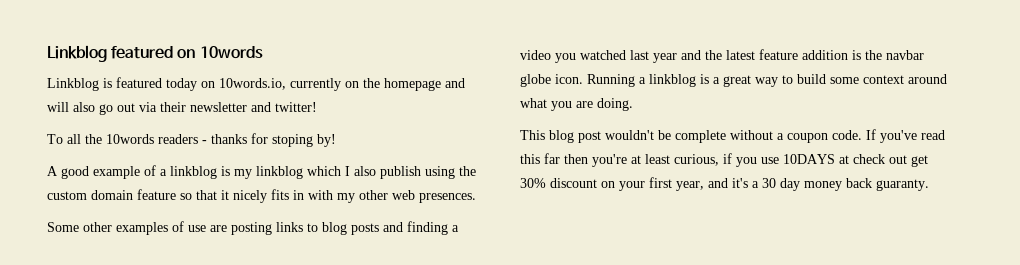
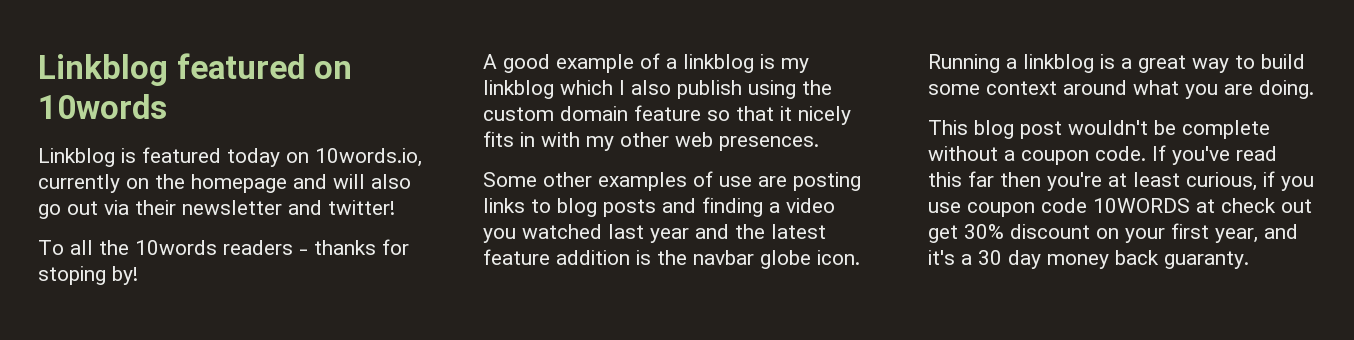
- If you've read this far then you're at least curious, if you use 10DAYS at check out get 30% discount on your first year, and it's a 30 day money back guaranty.
+ If you've read this far then you're at least curious, if you use coupon code 10WORDS at check out get 30% discount on your first year, and it's a 30 day money back guaranty.

